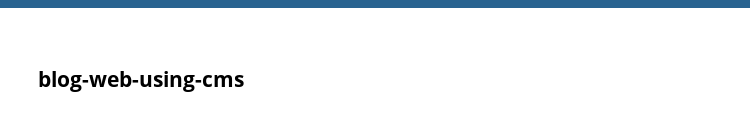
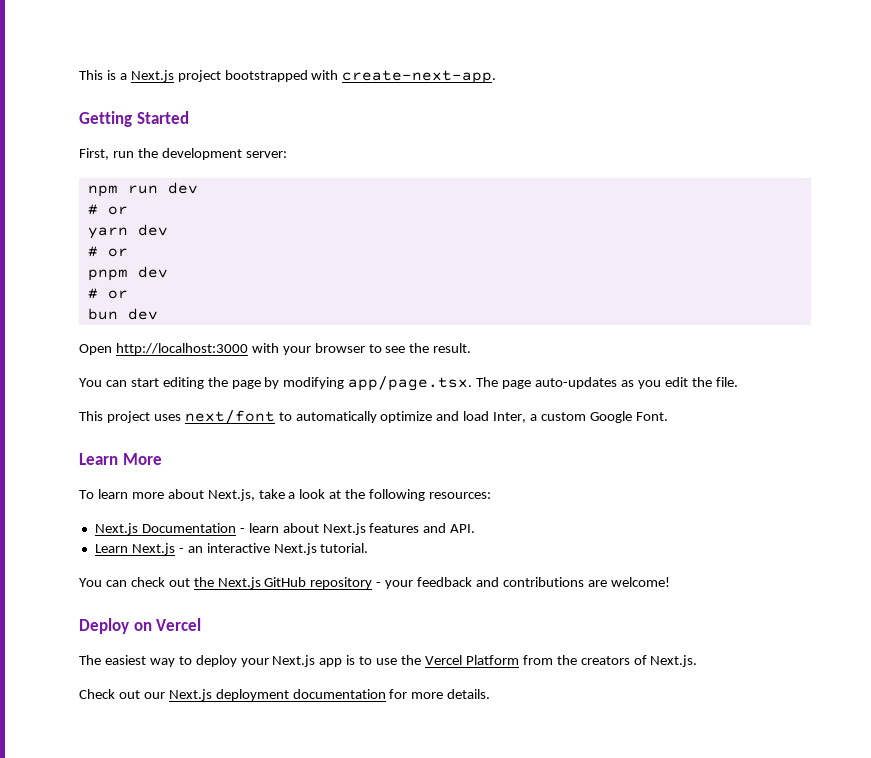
- blog-web-using-cms
+ This is a Next.js project bootstrapped with create-next-app.
+ Getting Started
+ First, run the development server:
+ npm run dev
+ # or
+ yarn dev
+ # or
+ pnpm dev
+ # or
+ bun dev
+ Open http://localhost:3000 with your browser to see the result.
+ You can start editing the page by modifying app/page.tsx. The page auto-updates as you edit the file.
+ This project uses next/font to automatically optimize and load Inter, a custom Google Font.
+ Learn More
+ To learn more about Next.js, take a look at the following resources:
+ Next.js Documentation - learn about Next.js features and API.
+ Learn Next.js - an interactive Next.js tutorial.
+ You can check out the Next.js GitHub repository - your feedback and contributions are welcome!
+ Deploy on Vercel
+ The easiest way to deploy your Next.js app is to use the Vercel Platform from the creators of Next.js.
+ Check out our Next.js deployment documentation for more details.

